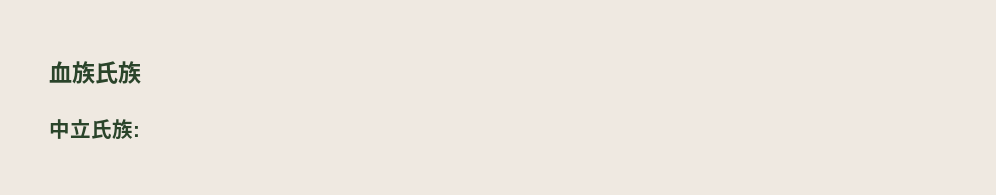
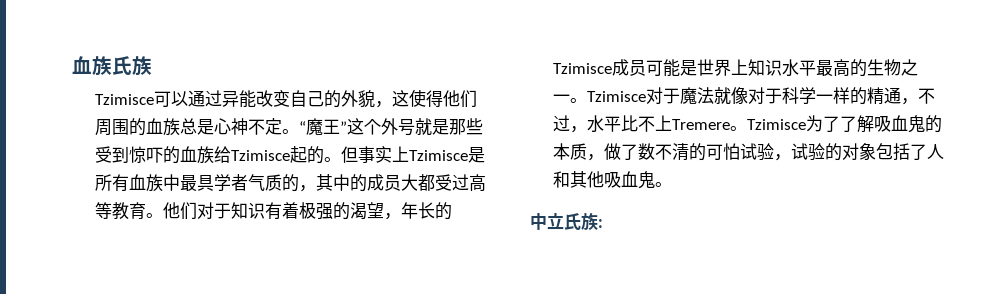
+ Tzimisce可以通过异能改变自己的外貌，这使得他们周围的血族总是心神不定。“魔王”这个外号就是那些受到惊吓的血族给Tzimisce起的。但事实上Tzimisce是所有血族中最具学者气质的，其中的成员大都受过高等教育。他们对于知识有着极强的渴望，年长的Tzimisce成员可能是世界上知识水平最高的生物之一。Tzimisce对于魔法就像对于科学一样的精通，不过，水平比不上Tremere。Tzimisce为了了解吸血鬼的本质，做了数不清的可怕试验，试验的对象包括了人和其他吸血鬼。

